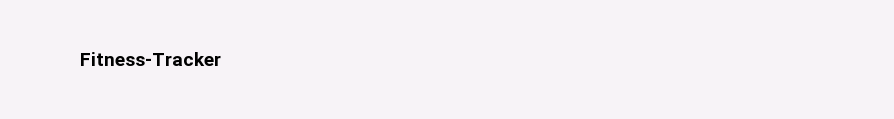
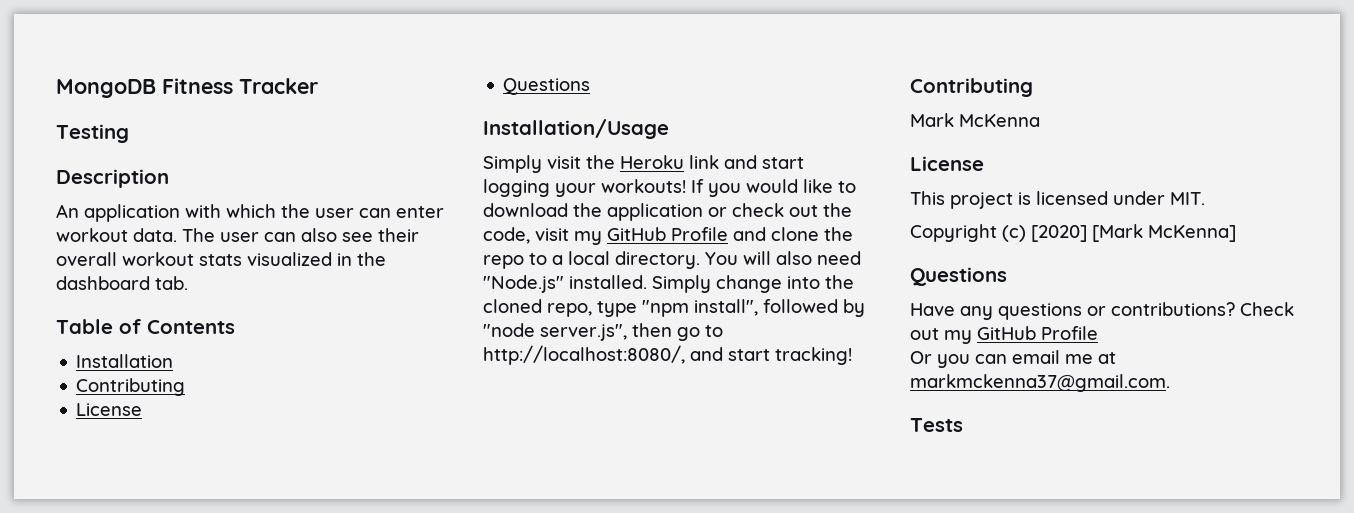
- Fitness-Tracker
+ MongoDB Fitness Tracker
+ Testing
+ Description
+ An application with which the user can enter workout data. The user can also see their overall workout stats visualized in the dashboard tab.
+ Table of Contents
+ Installation
+ Contributing
+ License
+ Questions
+ Installation/Usage
+ Simply visit the Heroku link and start logging your workouts! If you would like to download the application or check out the code, visit my GitHub Profile and clone the repo to a local directory. You will also need "Node.js" installed. Simply change into the cloned repo, type "npm install", followed by "node server.js", then go to http://localhost:8080/, and start tracking!
+ Contributing
+ Mark McKenna
+ License
+ This project is licensed under MIT.
+ Copyright (c) [2020] [Mark McKenna]
+ Questions
+ Have any questions or contributions? Check out my GitHub Profile
+ Or you can email me at markmckenna37@gmail.com.
+ Tests

